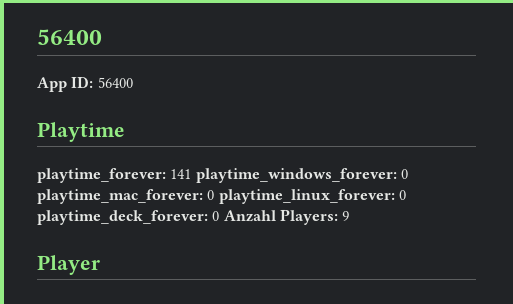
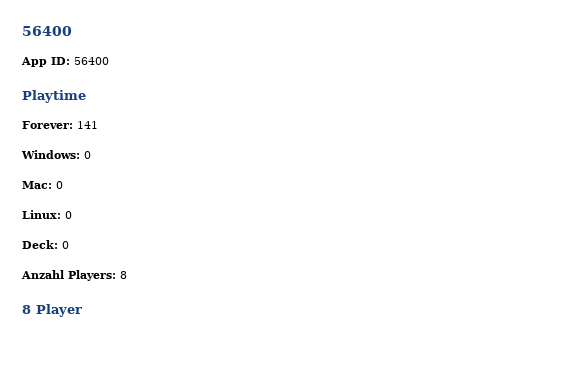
- playtime_forever: 141 playtime_windows_forever: 0 playtime_mac_forever: 0 playtime_linux_forever: 0 playtime_deck_forever: 0 Anzahl Players: 9
- Player
+ Forever: 141
+ Windows: 0
+ Mac: 0
+ Linux: 0
+ Deck: 0
+ Anzahl Players: 8
+ 8 Player

